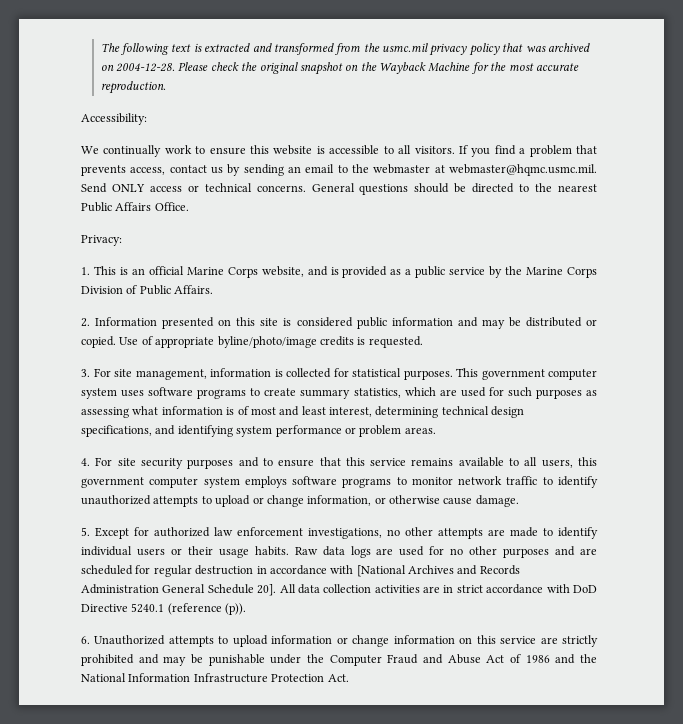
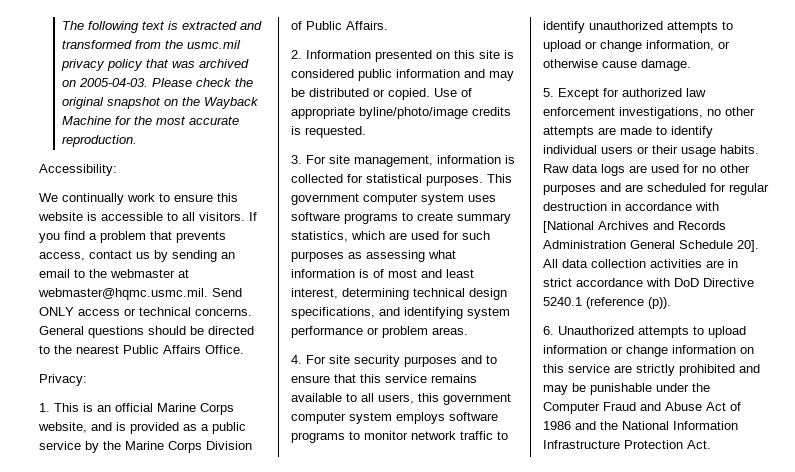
- The following text is extracted and transformed from the usmc.mil privacy policy that was archived on 2004-12-28.
+ The following text is extracted and transformed from the usmc.mil privacy policy that was archived on 2005-04-03.

